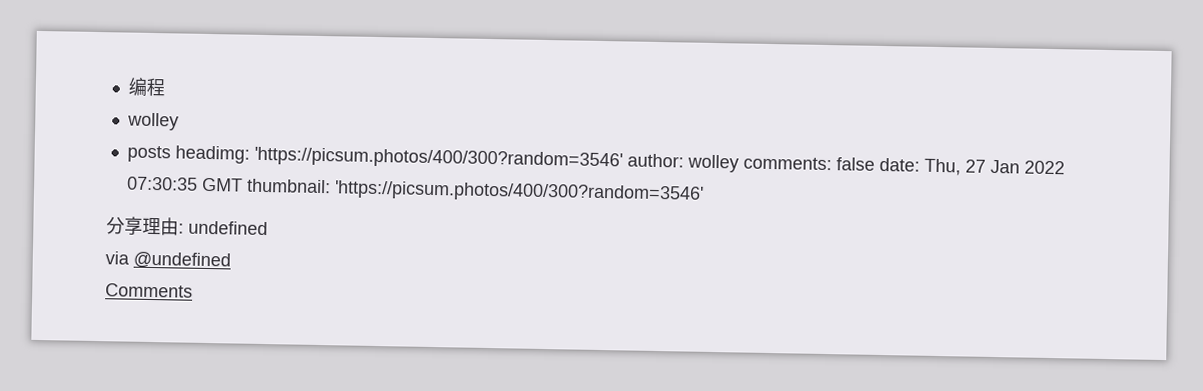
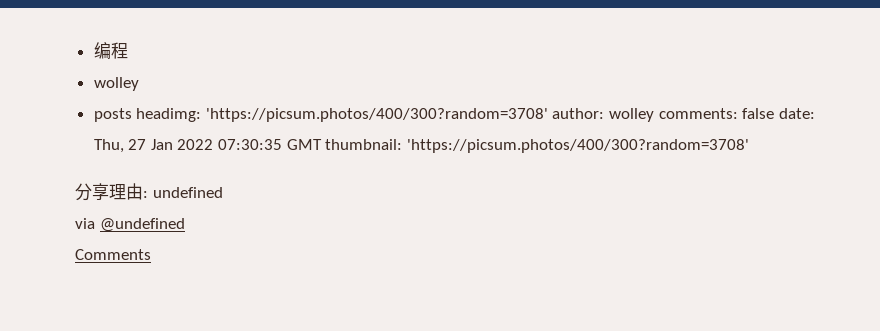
- posts headimg: 'https://picsum.photos/400/300?random=3546' author: wolley comments: false date: Thu, 27 Jan 2022 07:30:35 GMT thumbnail: 'https://picsum.photos/400/300?random=3546'
+ posts headimg: 'https://picsum.photos/400/300?random=3708' author: wolley comments: false date: Thu, 27 Jan 2022 07:30:35 GMT thumbnail: 'https://picsum.photos/400/300?random=3708'

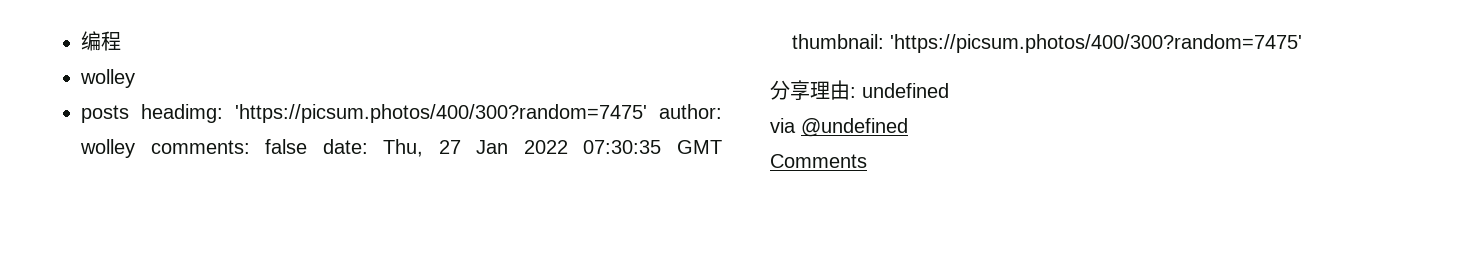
- posts headimg: 'https://picsum.photos/400/300?random=3708' author: wolley comments: false date: Thu, 27 Jan 2022 07:30:35 GMT thumbnail: 'https://picsum.photos/400/300?random=3708'
+ posts headimg: 'https://picsum.photos/400/300?random=7475' author: wolley comments: false date: Thu, 27 Jan 2022 07:30:35 GMT thumbnail: 'https://picsum.photos/400/300?random=7475'

